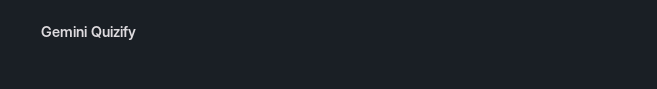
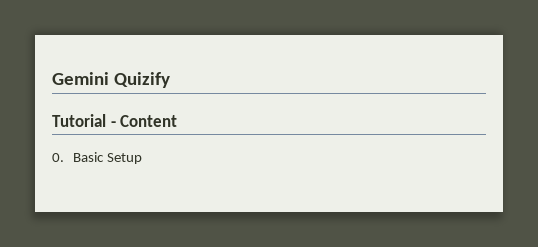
+ Tutorial - Content
+ 0. Basic Setup

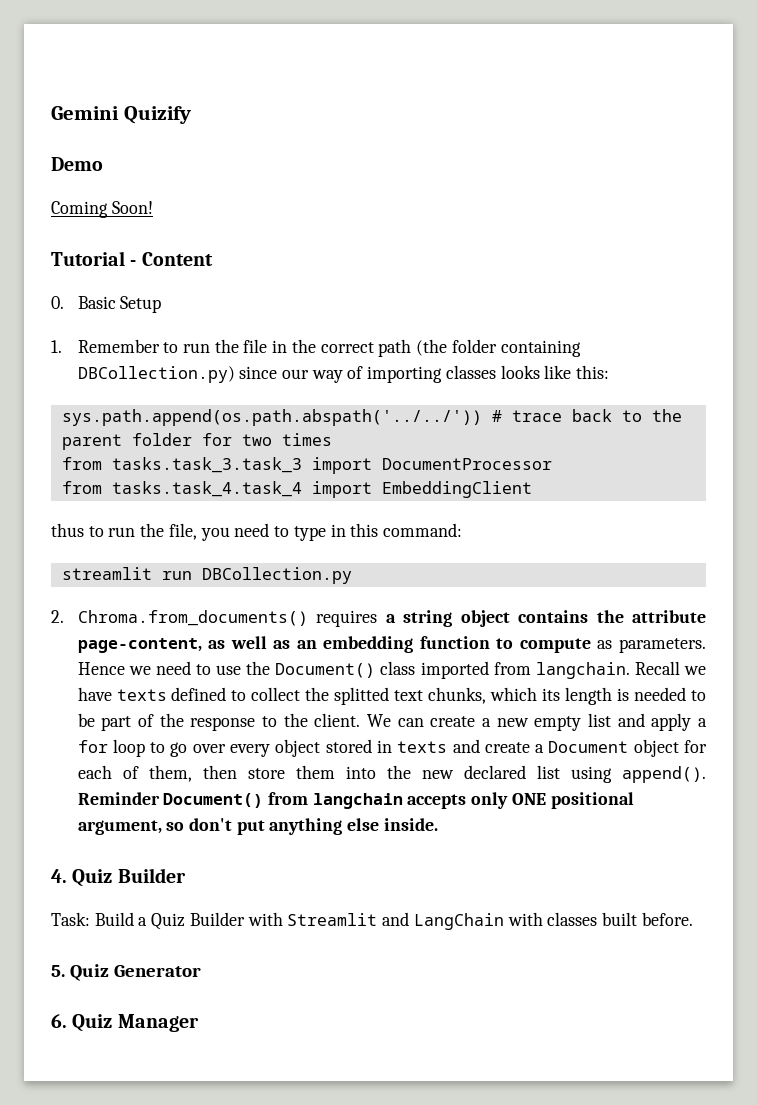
+ Demo
+ Coming Soon!
+ 1. Remember to run the file in the correct path (the folder containing DBCollection.py) since our way of importing classes looks like this:
+ sys.path.append(os.path.abspath('../../')) # trace back to the parent folder for two times
+ from tasks.task_3.task_3 import DocumentProcessor
+ from tasks.task_4.task_4 import EmbeddingClient
+ thus to run the file, you need to type in this command:
+ streamlit run DBCollection.py
+ 2. Chroma.from_documents() requires a string object contains the attribute page-content, as well as an embedding function to compute as parameters. Hence we need to use the Document() class imported from langchain. Recall we have texts defined to collect the splitted text chunks, which its length is needed to be part of the response to the client. We can create a new empty list and apply a for loop to go over every object stored in texts and create a Document object for each of them, then store them into the new declared list using append(). Reminder Document() from langchain accepts only ONE positional argument, so don't put anything else inside.
+ 4. Quiz Builder
+ Task: Build a Quiz Builder with Streamlit and LangChain with classes built before.
+ 5. Quiz Generator
+ 6. Quiz Manager

